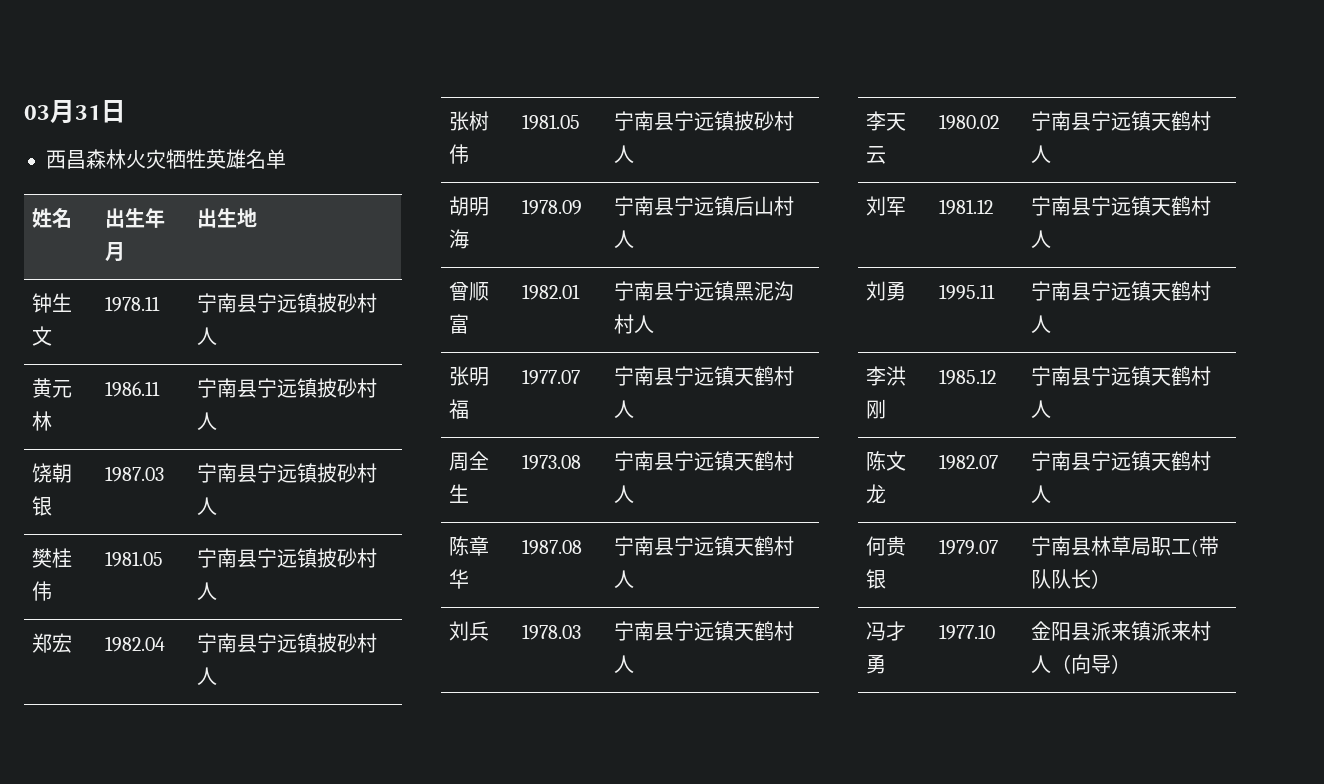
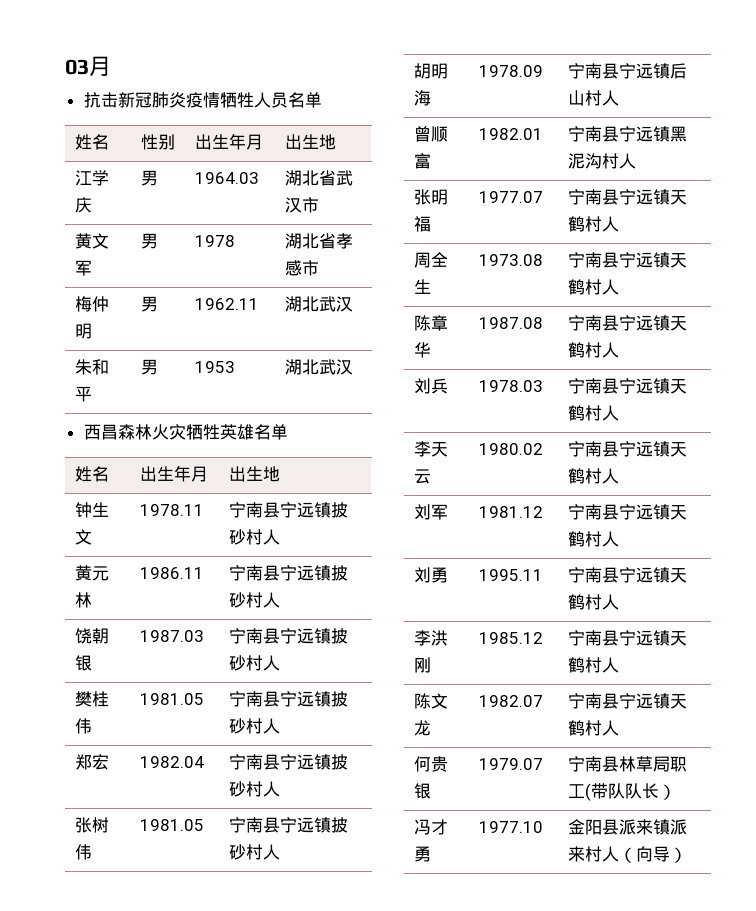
- 03月31日
+ 03月
+ 抗击新冠肺炎疫情牺牲人员名单
+ 姓名 | 性别 | 出生年月 | 出生地
+ 江学庆 | 男 | 1964.03 | 湖北省武汉市
+ 黄文军 | 男 | 1978 | 湖北省孝感市
+ 梅仲明 | 男 | 1962.11 | 湖北武汉
+ 朱和平 | 男 | 1953 | 湖北武汉

